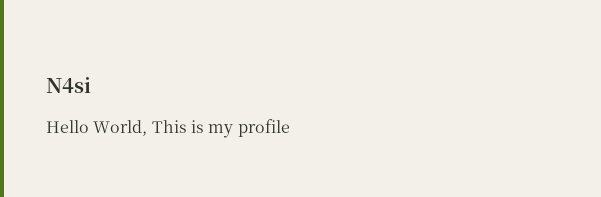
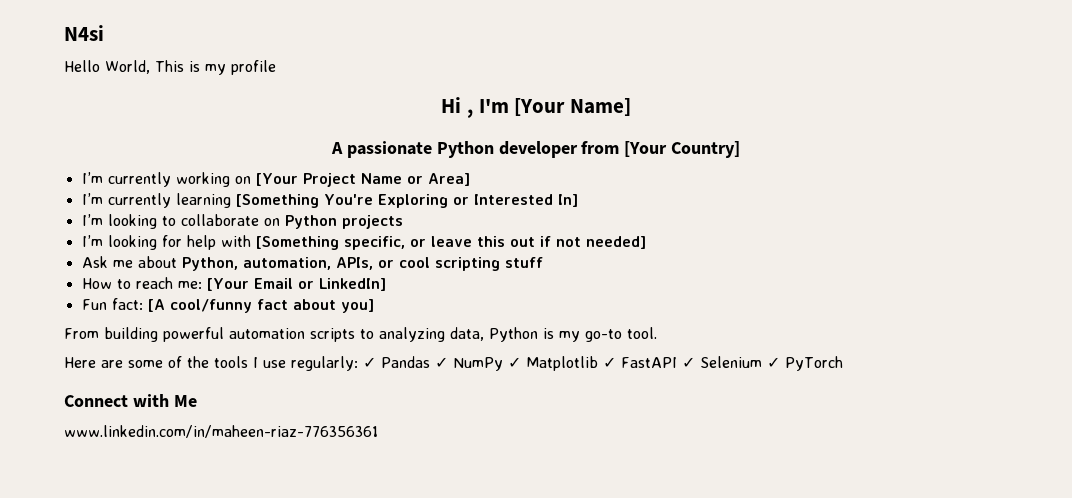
+ Hi , I'm [Your Name]
+ A passionate Python developer from [Your Country]
+ I’m currently working on [Your Project Name or Area]
+ I’m currently learning [Something You're Exploring or Interested In]
+ I’m looking to collaborate on Python projects
+ I’m looking for help with [Something specific, or leave this out if not needed]
+ Ask me about Python, automation, APIs, or cool scripting stuff
+ How to reach me: [Your Email or LinkedIn]
+ Fun fact: [A cool/funny fact about you]
+ From building powerful automation scripts to analyzing data, Python is my go-to tool.
+ Here are some of the tools I use regularly: ✓ Pandas ✓ NumPy ✓ Matplotlib ✓ FastAPI ✓ Selenium ✓ PyTorch
+ Connect with Me
+ www.linkedin.com/in/maheen-riaz-776356361

